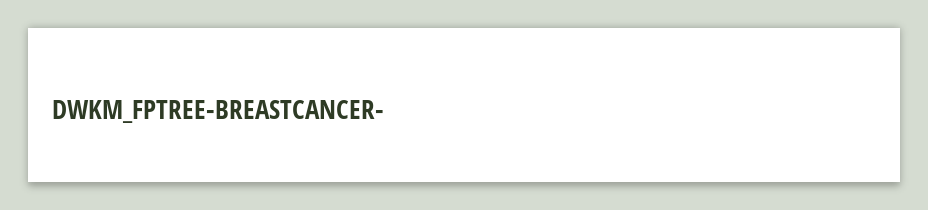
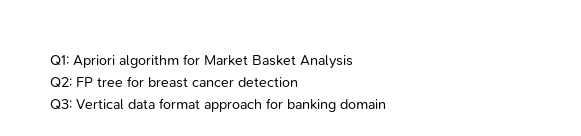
- DWKM_FPTREE-BREASTCANCER-
+ Q1: Apriori algorithm for Market Basket Analysis
+ Q2: FP tree for breast cancer detection
+ Q3: Vertical data format approach for banking domain

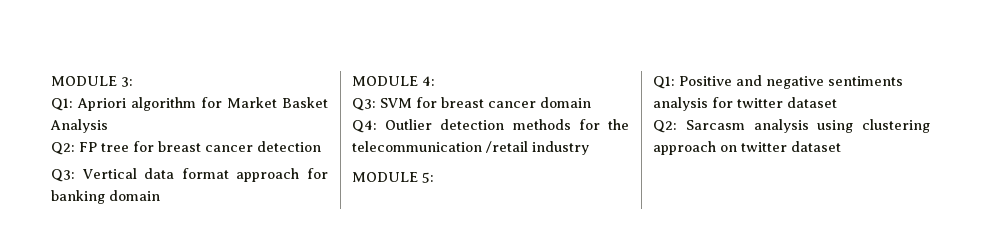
+ MODULE 3:
+ MODULE 4:
+ Q3: SVM for breast cancer domain
+ Q4: Outlier detection methods for the telecommunication /retail industry
+ MODULE 5:
+ Q1: Positive and negative sentiments analysis for twitter dataset
+ Q2: Sarcasm analysis using clustering approach on twitter dataset

